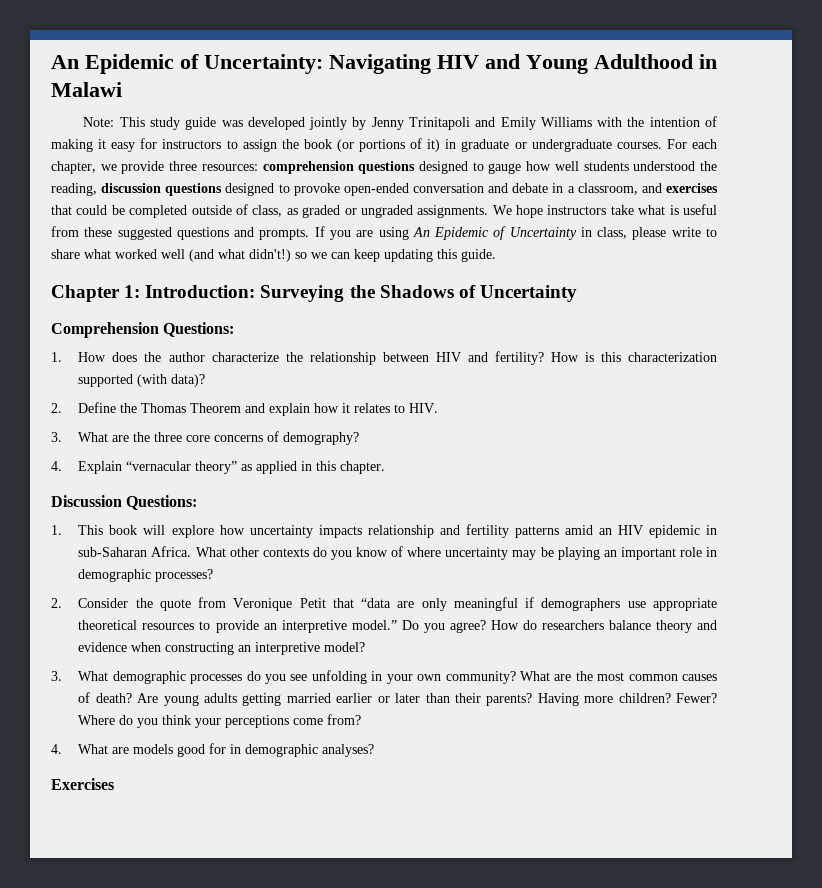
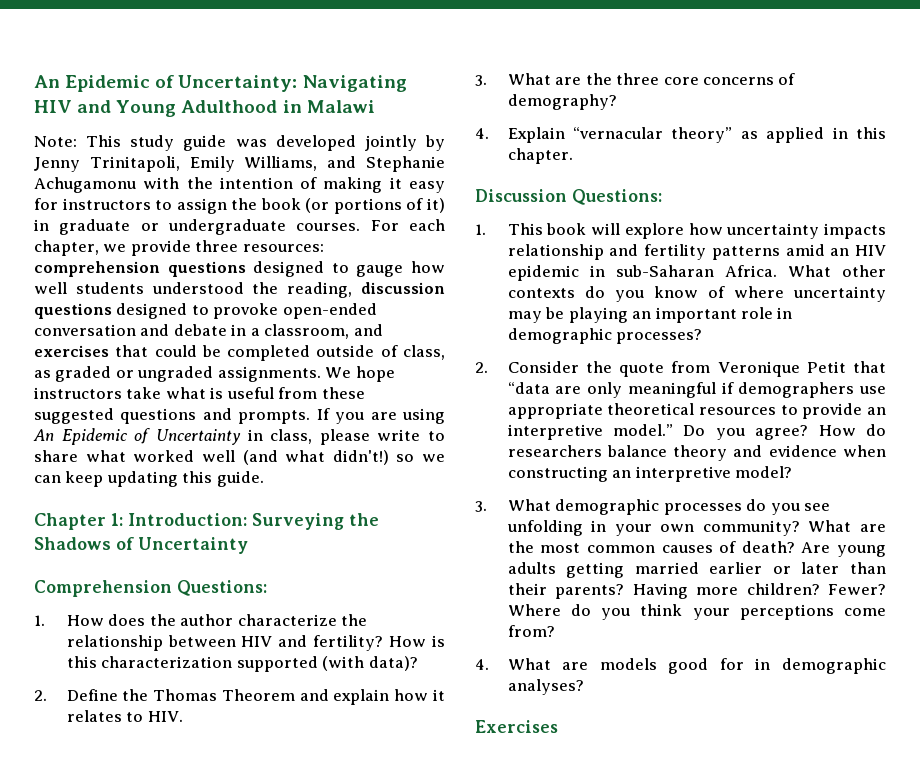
- Note: This study guide was developed jointly by Jenny Trinitapoli and Emily Williams with the intention of making it easy for instructors to assign the book (or portions of it) in graduate or undergraduate courses.
+ Note: This study guide was developed jointly by Jenny Trinitapoli, Emily Williams, and Stephanie Achugamonu with the intention of making it easy for instructors to assign the book (or portions of it) in graduate or undergraduate courses.

